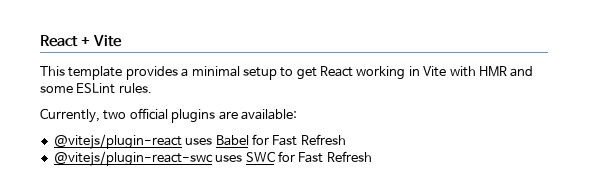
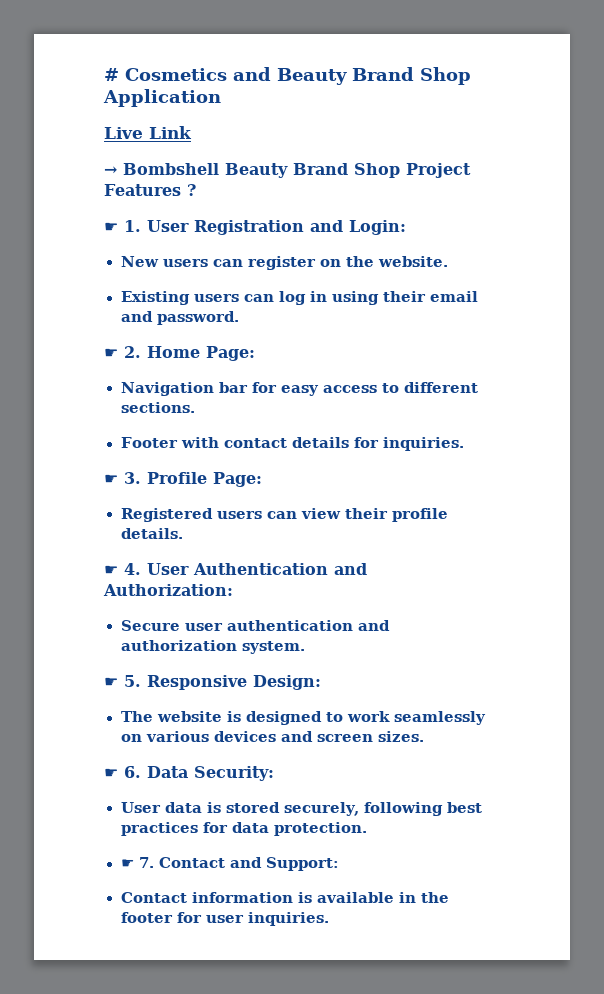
- React + Vite
- This template provides a minimal setup to get React working in Vite with HMR and some ESLint rules.
- Currently, two official plugins are available:
- @vitejs/plugin-react uses Babel for Fast Refresh
- @vitejs/plugin-react-swc uses SWC for Fast Refresh
+ # Cosmetics and Beauty Brand Shop Application
+ Live Link
+ → Bombshell Beauty Brand Shop Project Features ?
+ ☛ 1. User Registration and Login:
+ New users can register on the website.
+ Existing users can log in using their email and password.
+ ☛ 2. Home Page:
+ Navigation bar for easy access to different sections.
+ Footer with contact details for inquiries.
+ ☛ 3. Profile Page:
+ Registered users can view their profile details.
+ ☛ 4. User Authentication and Authorization:
+ Secure user authentication and authorization system.
+ ☛ 5. Responsive Design:
+ The website is designed to work seamlessly on various devices and screen sizes.
+ ☛ 6. Data Security:
+ User data is stored securely, following best practices for data protection.
+ ☛ 7. Contact and Support:
+ Contact information is available in the footer for user inquiries.

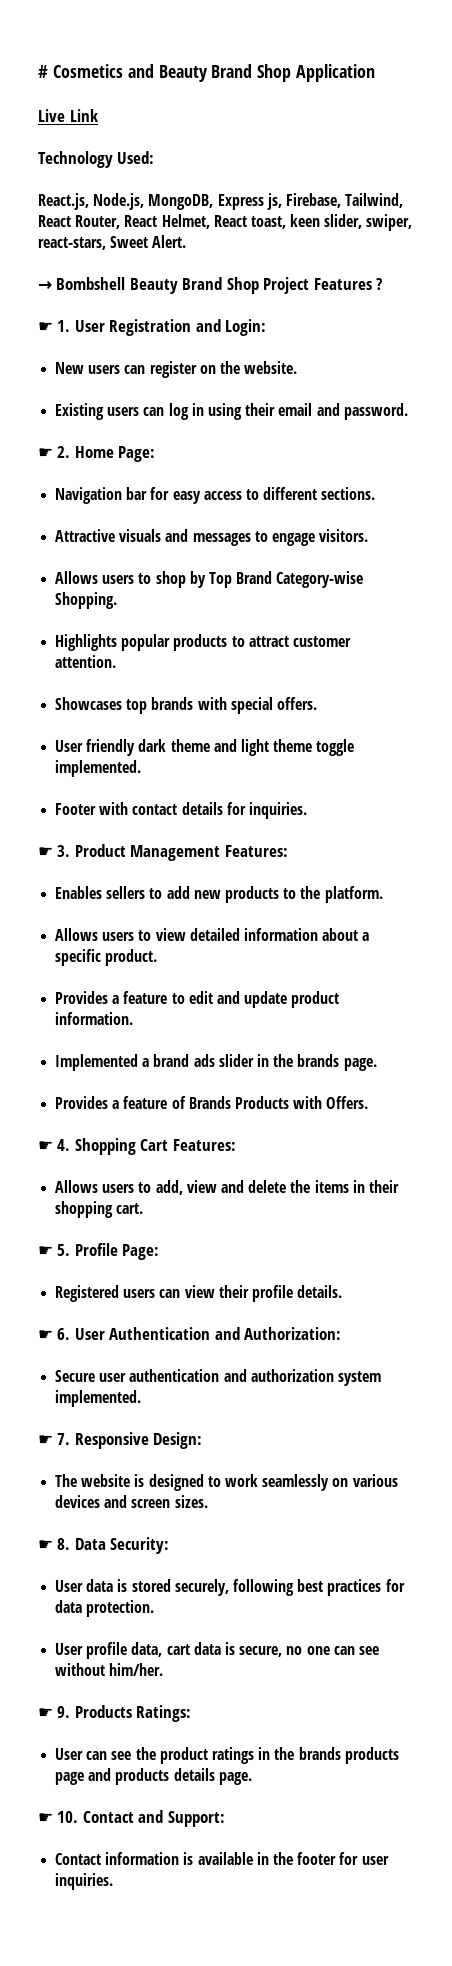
+ Technology Used:
+ React.js, Node.js, MongoDB, Express js, Firebase, Tailwind, React Router, React Helmet, React toast, keen slider, swiper, react-stars, Sweet Alert.
+ Attractive visuals and messages to engage visitors.
+ Allows users to shop by Top Brand Category-wise Shopping.
+ Highlights popular products to attract customer attention.
+ Showcases top brands with special offers.
+ User friendly dark theme and light theme toggle implemented.
- ☛ 3. Profile Page:
+ ☛ 3. Product Management Features:
+ Enables sellers to add new products to the platform.
+ Allows users to view detailed information about a specific product.
+ Provides a feature to edit and update product information.
+ Implemented a brand ads slider in the brands page.
+ Provides a feature of Brands Products with Offers.
+ ☛ 4. Shopping Cart Features:
+ Allows users to add, view and delete the items in their shopping cart.
+ ☛ 5. Profile Page:
- ☛ 4. User Authentication and Authorization:
+ ☛ 6. User Authentication and Authorization:
- Secure user authentication and authorization system.
- ☛ 5. Responsive Design:
+ Secure user authentication and authorization system implemented.
+ ☛ 7. Responsive Design:
- ☛ 6. Data Security:
+ ☛ 8. Data Security:
- ☛ 7. Contact and Support:
+ User profile data, cart data is secure, no one can see without him/her.
+ ☛ 9. Products Ratings:
+ User can see the product ratings in the brands products page and products details page.
+ ☛ 10. Contact and Support:

